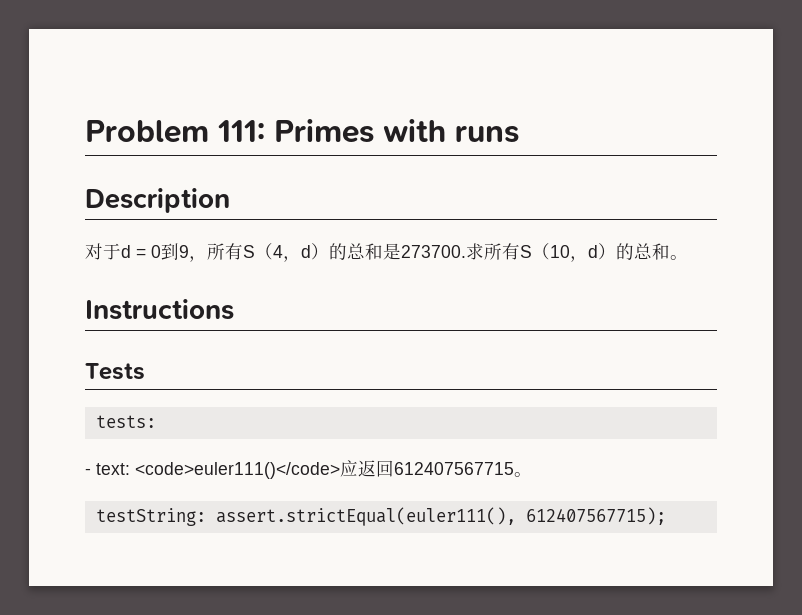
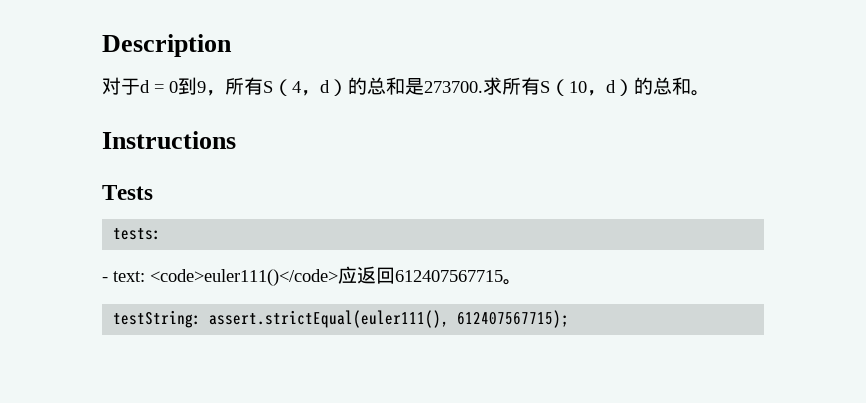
- Problem 111: Primes with runs

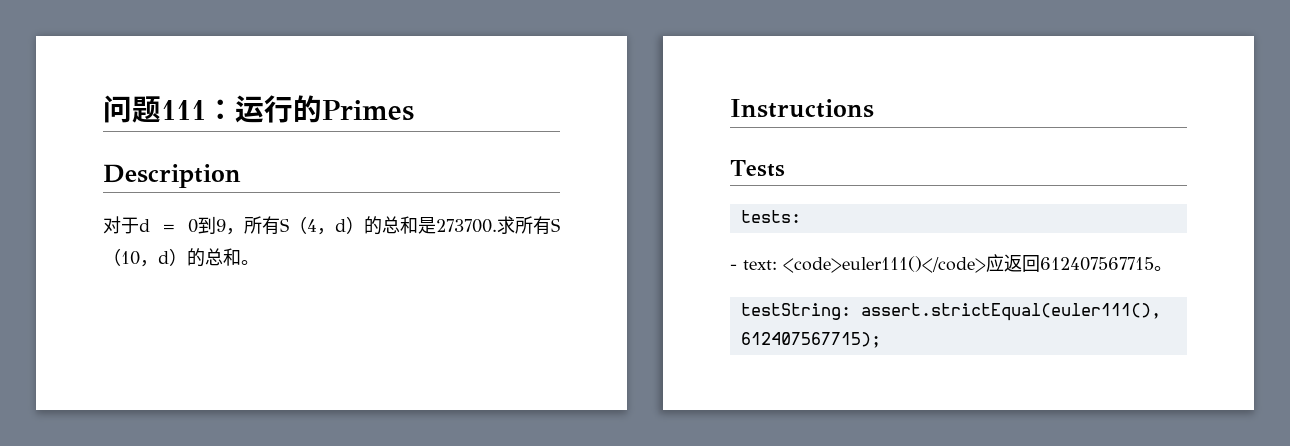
+ 问题111：运行的Primes

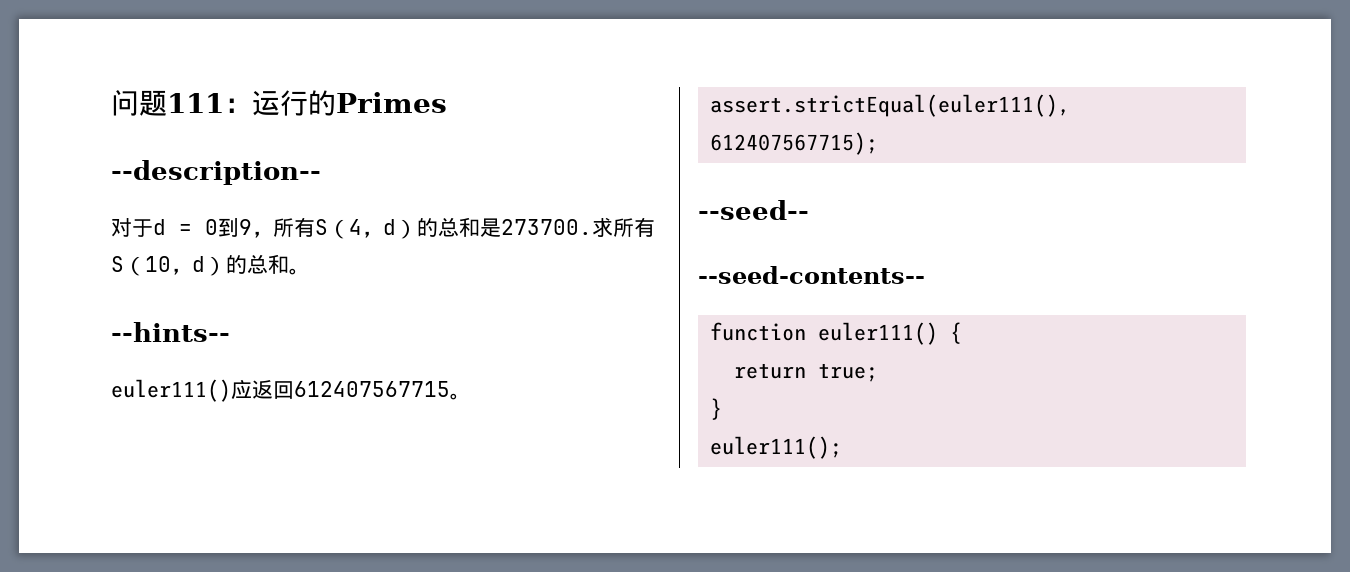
- Description
+ --description--
- Instructions
- Tests
- tests:
- - text: <code>euler111()</code>应返回612407567715。
+ --hints--
+ euler111()应返回612407567715。
- testString: assert.strictEqual(euler111(), 612407567715);
+ assert.strictEqual(euler111(), 612407567715);
+ --seed--
+ --seed-contents--
+ function euler111() {
+ return true;
+ }
+ euler111();

